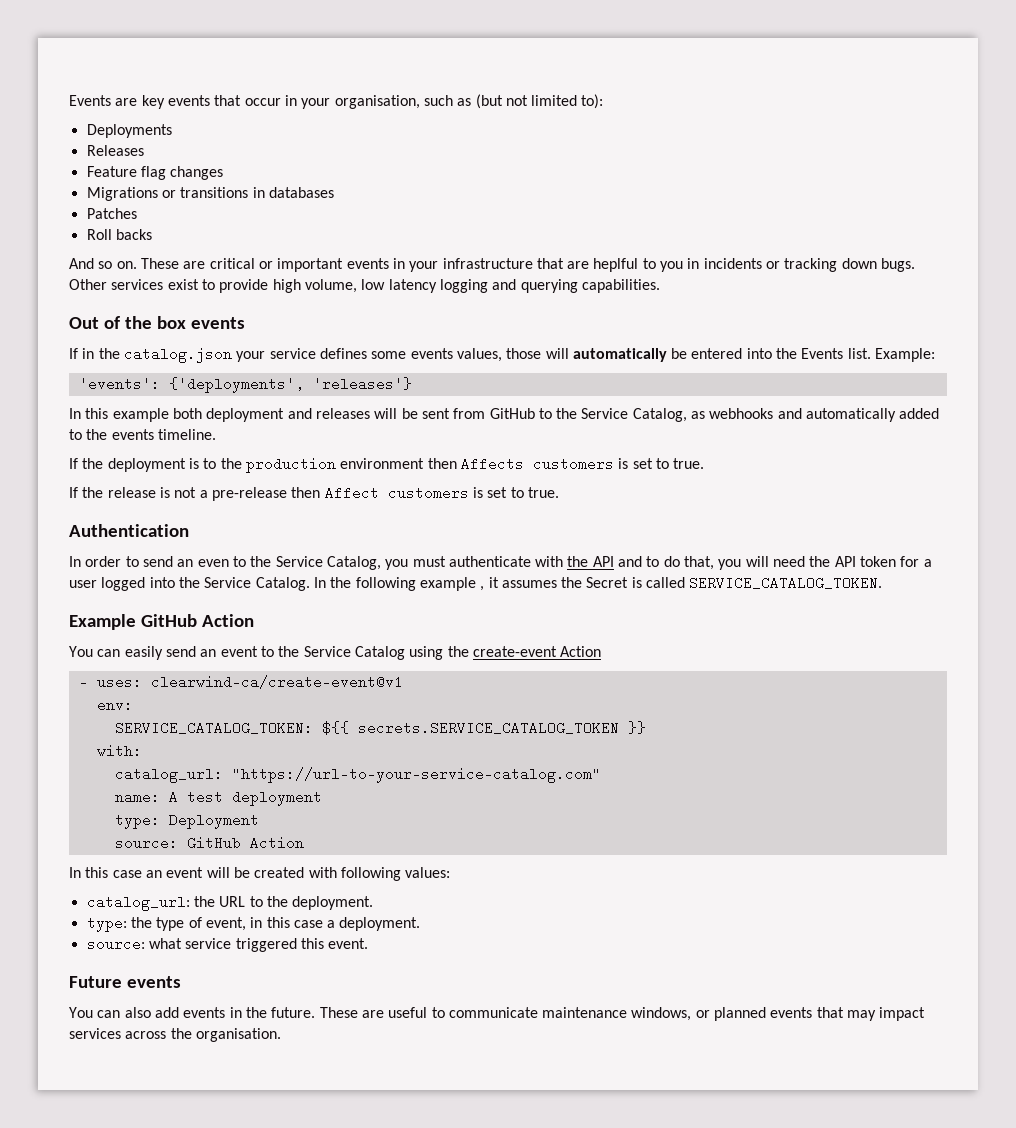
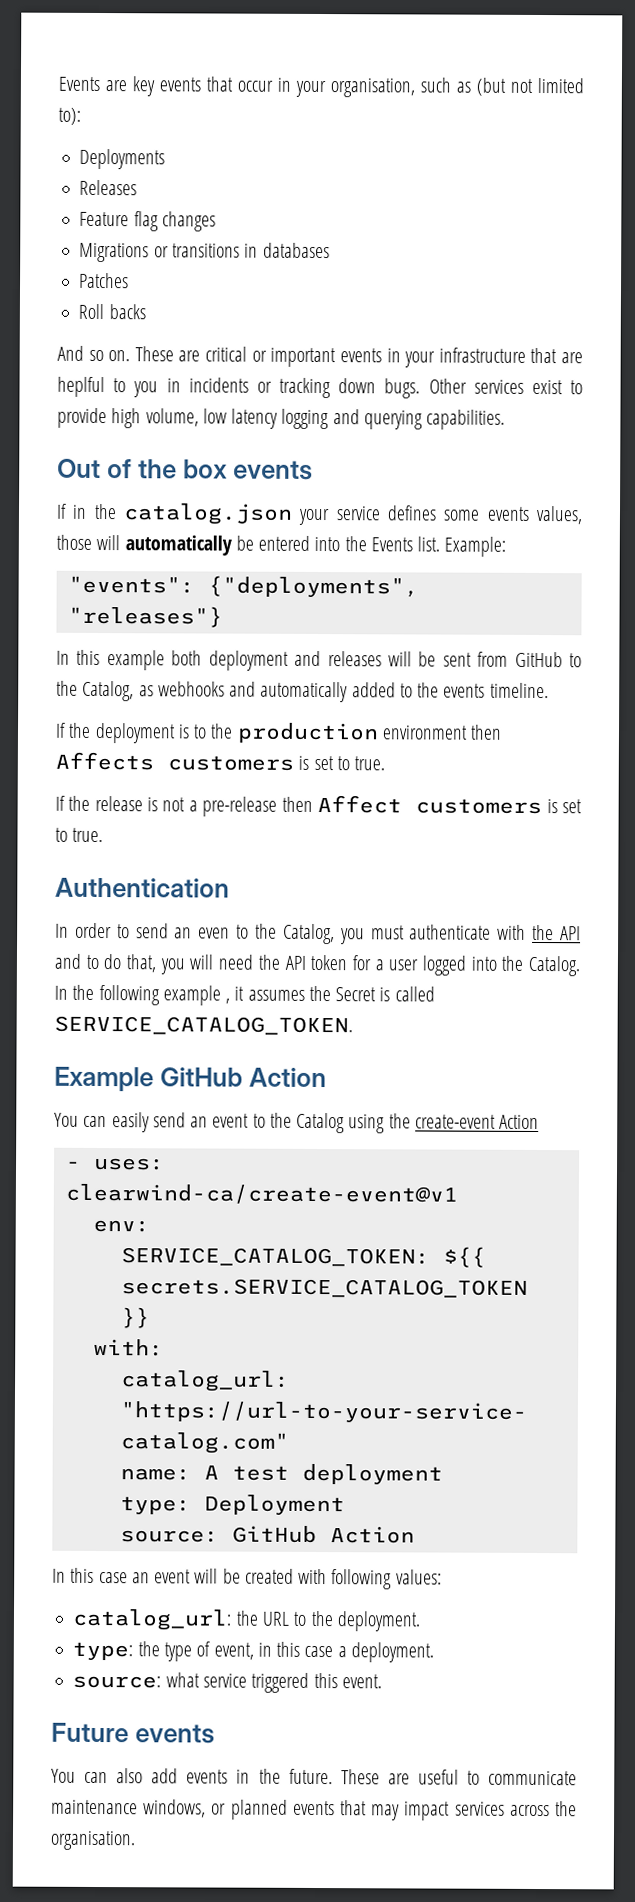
- 'events': {'deployments', 'releases'}
+ "events": {"deployments", "releases"}
- In this example both deployment and releases will be sent from GitHub to the Service Catalog, as webhooks and automatically added to the events timeline.
+ In this example both deployment and releases will be sent from GitHub to the Catalog, as webhooks and automatically added to the events timeline.
- In order to send an even to the Service Catalog, you must authenticate with the API and to do that, you will need the API token for a user logged into the Service Catalog.
+ In order to send an even to the Catalog, you must authenticate with the API and to do that, you will need the API token for a user logged into the Catalog.
- You can easily send an event to the Service Catalog using the create-event Action
+ You can easily send an event to the Catalog using the create-event Action

